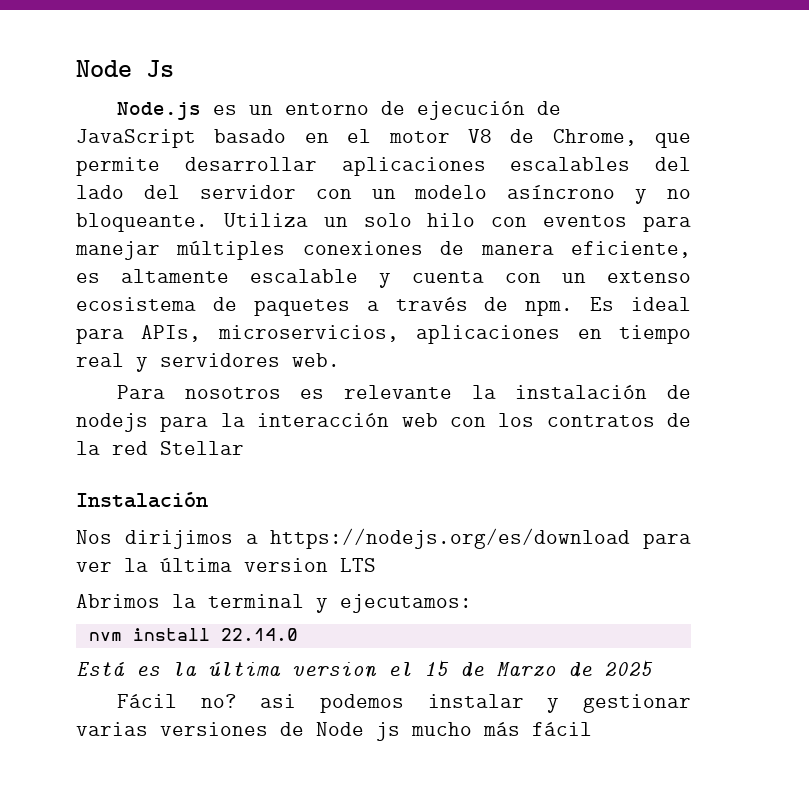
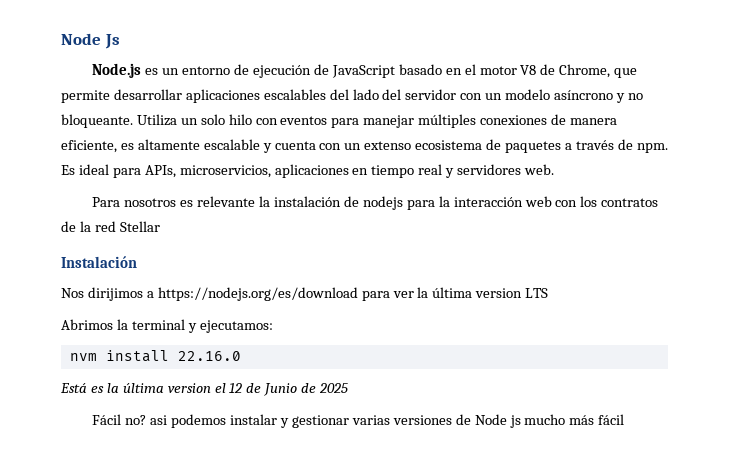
- nvm install 22.14.0
+ nvm install 22.16.0
- Está es la última version el 15 de Marzo de 2025
+ Está es la última version el 12 de Junio de 2025

